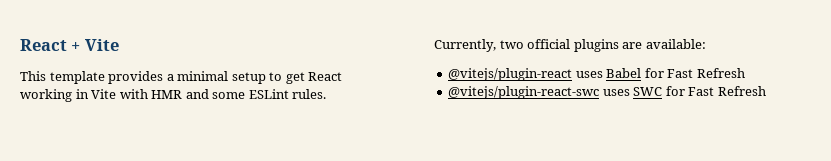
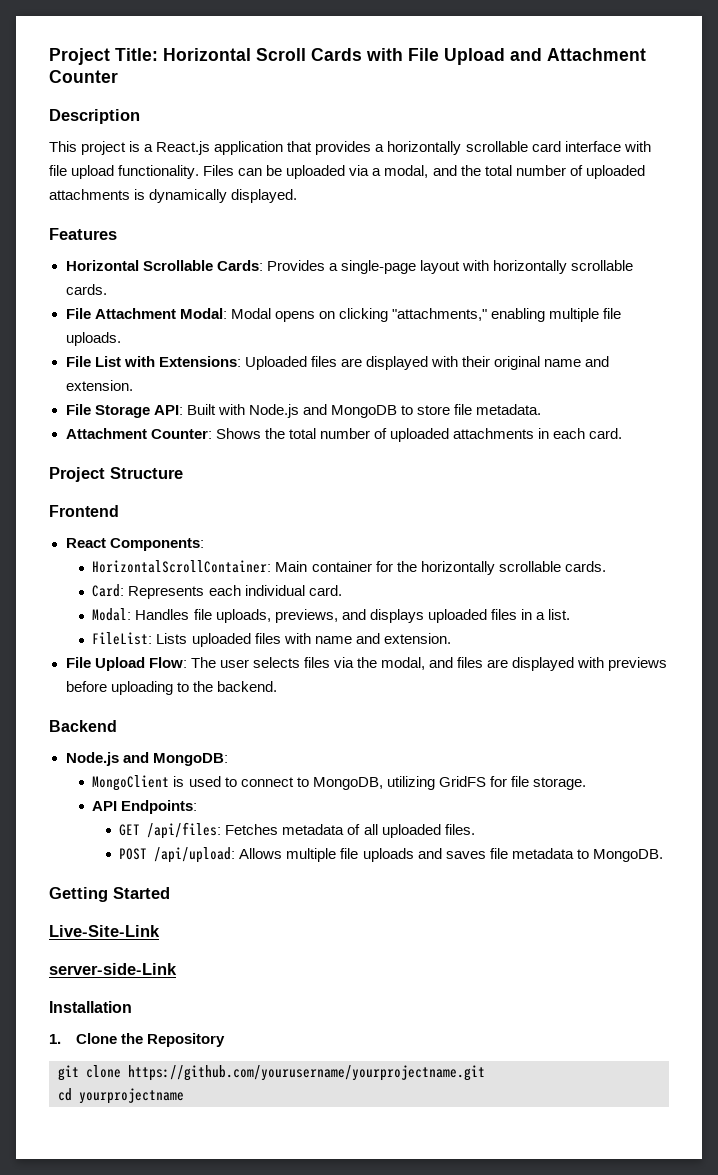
- React + Vite
- This template provides a minimal setup to get React working in Vite with HMR and some ESLint rules.
- Currently, two official plugins are available:
- @vitejs/plugin-react uses Babel for Fast Refresh
- @vitejs/plugin-react-swc uses SWC for Fast Refresh
+ Project Title: Horizontal Scroll Cards with File Upload and Attachment Counter
+ Description
+ This project is a React.js application that provides a horizontally scrollable card interface with file upload functionality. Files can be uploaded via a modal, and the total number of uploaded attachments is dynamically displayed.
+ Features
+ Horizontal Scrollable Cards: Provides a single-page layout with horizontally scrollable cards.
+ File Attachment Modal: Modal opens on clicking "attachments," enabling multiple file uploads.
+ File List with Extensions: Uploaded files are displayed with their original name and extension.
+ File Storage API: Built with Node.js and MongoDB to store file metadata.
+ Attachment Counter: Shows the total number of uploaded attachments in each card.
+ Project Structure
+ Frontend
+ React Components:
+ HorizontalScrollContainer: Main container for the horizontally scrollable cards.
+ Card: Represents each individual card.
+ Modal: Handles file uploads, previews, and displays uploaded files in a list.
+ FileList: Lists uploaded files with name and extension.
+ File Upload Flow: The user selects files via the modal, and files are displayed with previews before uploading to the backend.
+ Backend
+ Node.js and MongoDB:
+ MongoClient is used to connect to MongoDB, utilizing GridFS for file storage.
+ API Endpoints:
+ GET /api/files: Fetches metadata of all uploaded files.
+ POST /api/upload: Allows multiple file uploads and saves file metadata to MongoDB.
+ Getting Started
+ Live-Site-Link
+ server-side-Link
+ Installation
+ 1. Clone the Repository
+ git clone https://github.com/yourusername/yourprojectname.git
+ cd yourprojectname

